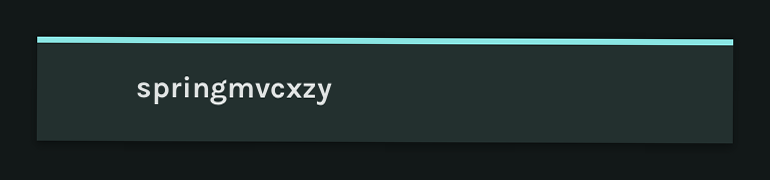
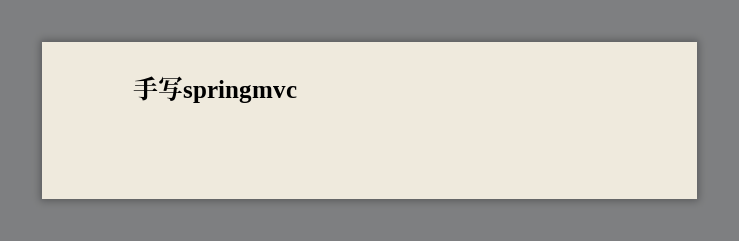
- springmvcxzy
+ 手写springmvc

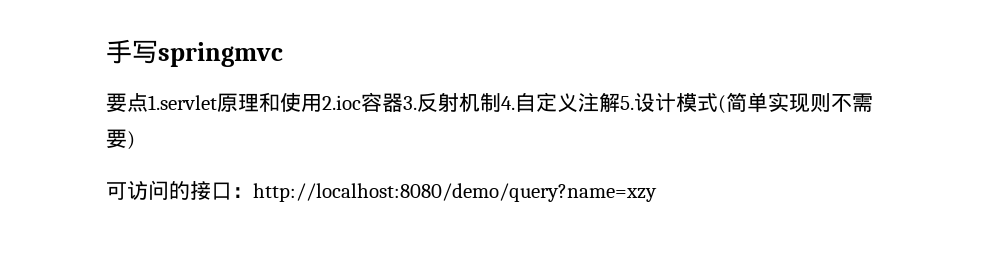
+ 要点1.servlet原理和使用2.ioc容器3.反射机制4.自定义注解5.设计模式(简单实现则不需要)
+ 可访问的接口：http://localhost:8080/demo/query?name=xzy

